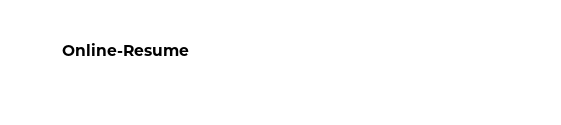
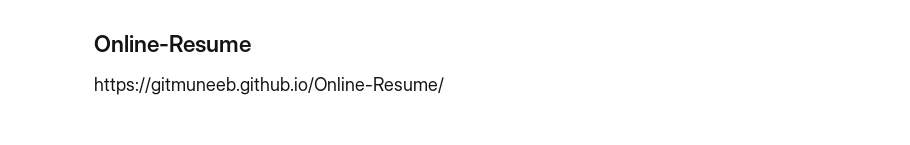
+ https://gitmuneeb.github.io/Online-Resume/

